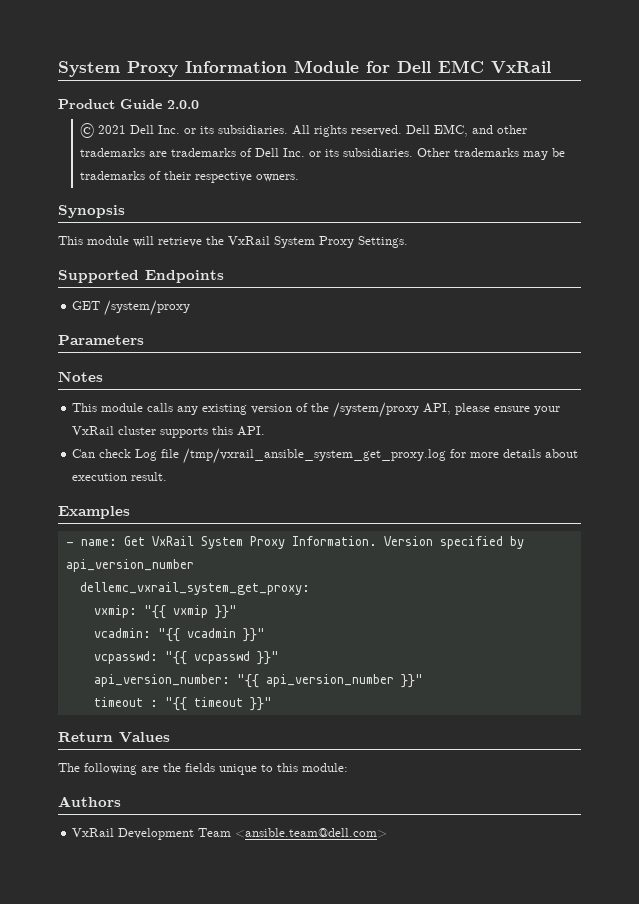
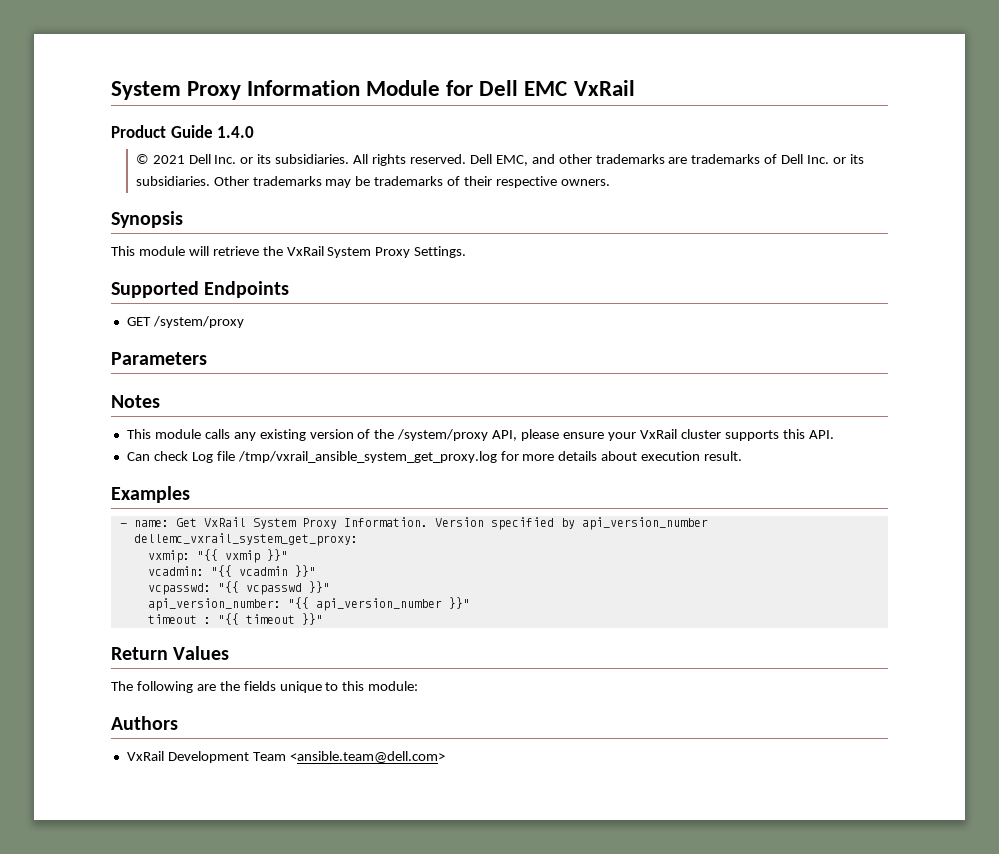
- Product Guide 2.0.0
+ Product Guide 1.4.0

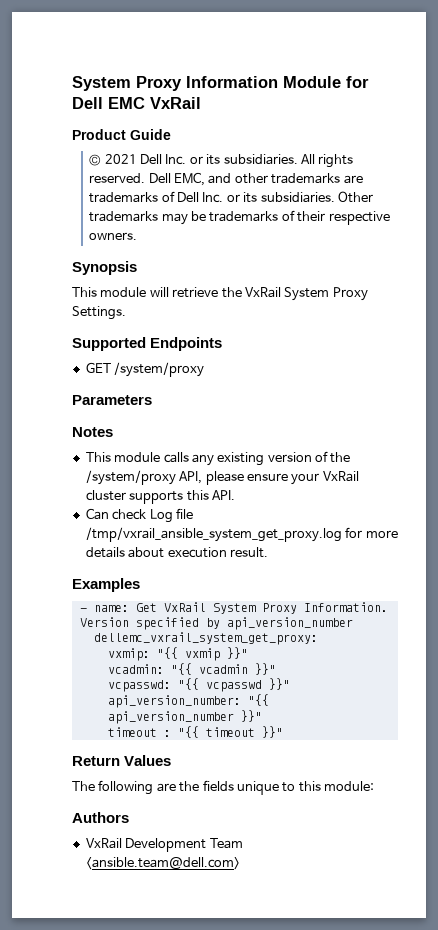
- Product Guide 1.4.0
+ Product Guide

